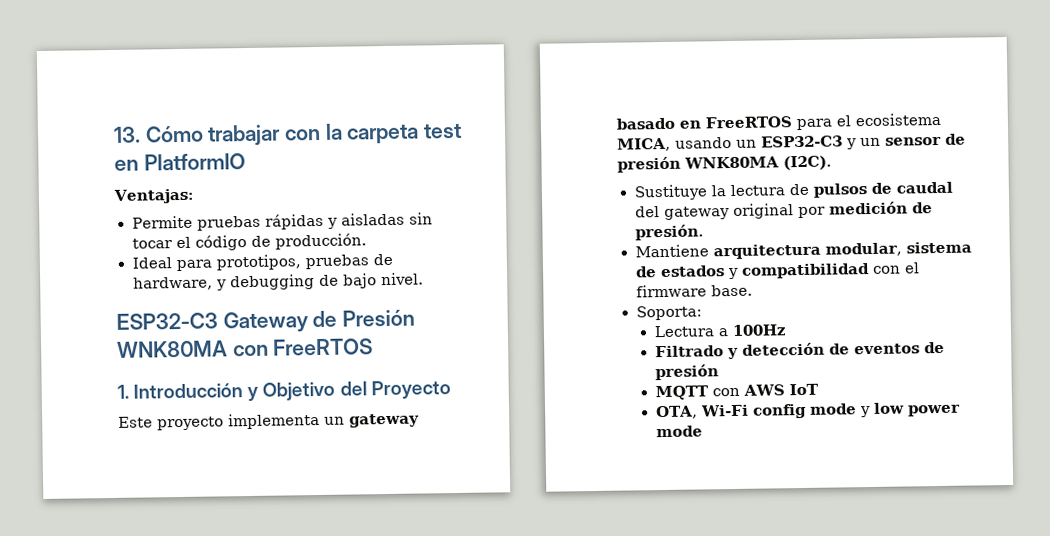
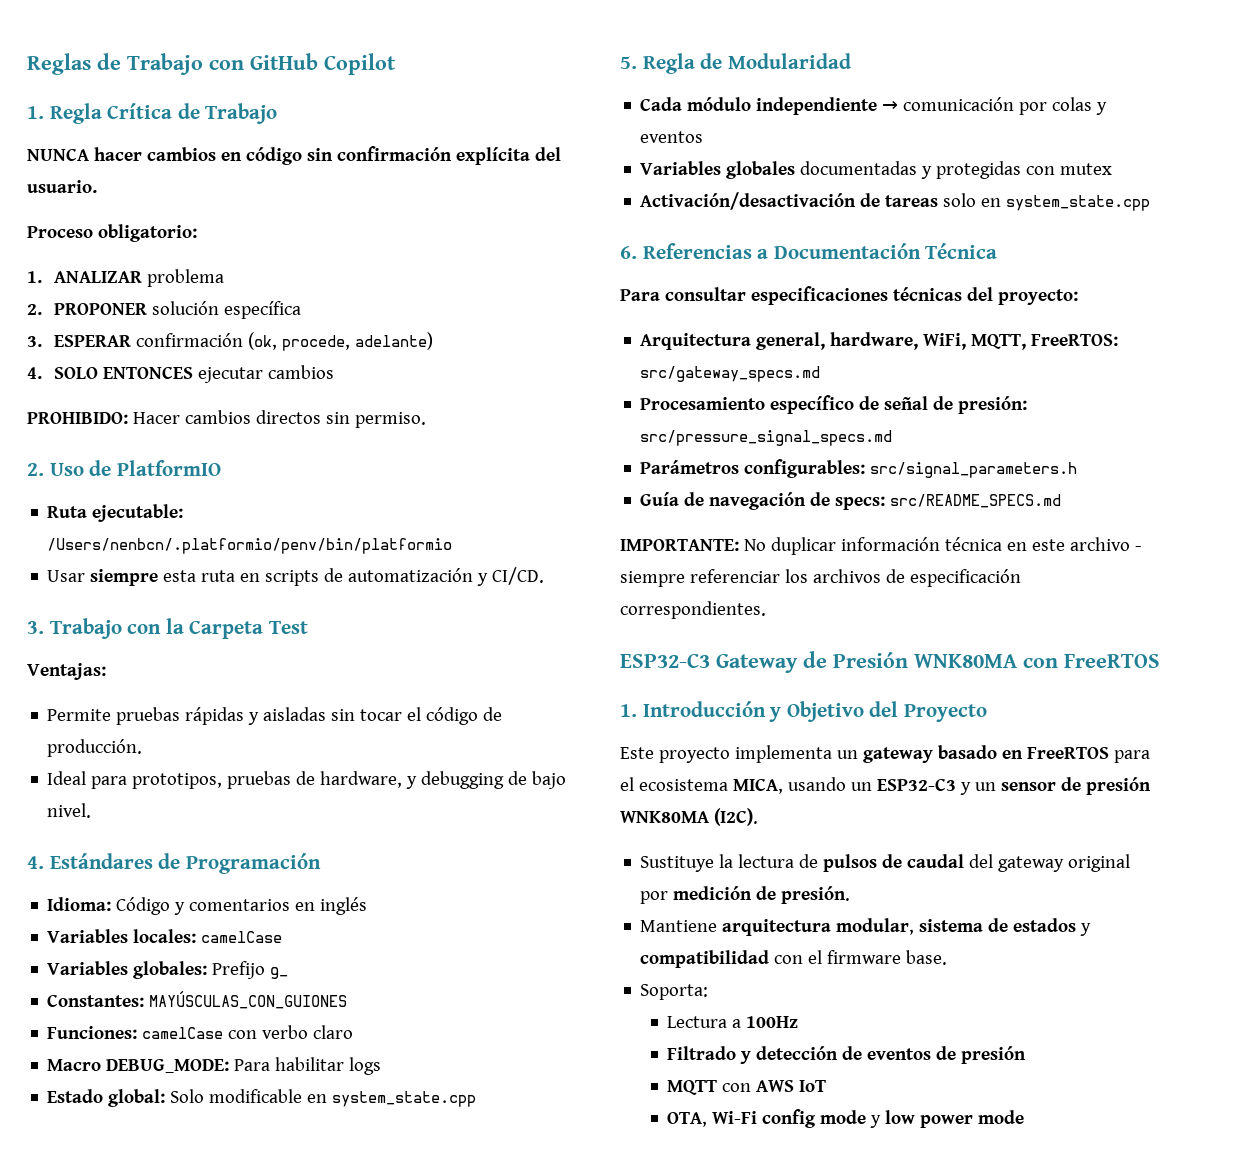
- 13. Cómo trabajar con la carpeta test en PlatformIO
+ Reglas de Trabajo con GitHub Copilot
+ 1. Regla Crítica de Trabajo
+ NUNCA hacer cambios en código sin confirmación explícita del usuario.
+ Proceso obligatorio:
+ 1. ANALIZAR problema
+ 2. PROPONER solución específica
+ 3. ESPERAR confirmación (ok, procede, adelante)
+ 4. SOLO ENTONCES ejecutar cambios
+ PROHIBIDO: Hacer cambios directos sin permiso.
+ 2. Uso de PlatformIO
+ Ruta ejecutable: /Users/nenbcn/.platformio/penv/bin/platformio
+ Usar siempre esta ruta en scripts de automatización y CI/CD.
+ 3. Trabajo con la Carpeta Test
+ 4. Estándares de Programación
+ Idioma: Código y comentarios en inglés
+ Variables locales: camelCase
+ Variables globales: Prefijo g_
+ Constantes: MAYÚSCULAS_CON_GUIONES
+ Funciones: camelCase con verbo claro
+ Macro DEBUG_MODE: Para habilitar logs
+ Estado global: Solo modificable en system_state.cpp
+ 5. Regla de Modularidad
+ Cada módulo independiente → comunicación por colas y eventos
+ Variables globales documentadas y protegidas con mutex
+ Activación/desactivación de tareas solo en system_state.cpp
+ 6. Referencias a Documentación Técnica
+ Para consultar especificaciones técnicas del proyecto:
+ Arquitectura general, hardware, WiFi, MQTT, FreeRTOS: src/gateway_specs.md
+ Procesamiento específico de señal de presión: src/pressure_signal_specs.md
+ Parámetros configurables: src/signal_parameters.h
+ Guía de navegación de specs: src/README_SPECS.md
+ IMPORTANTE: No duplicar información técnica en este archivo - siempre referenciar los archivos de especificación correspondientes.

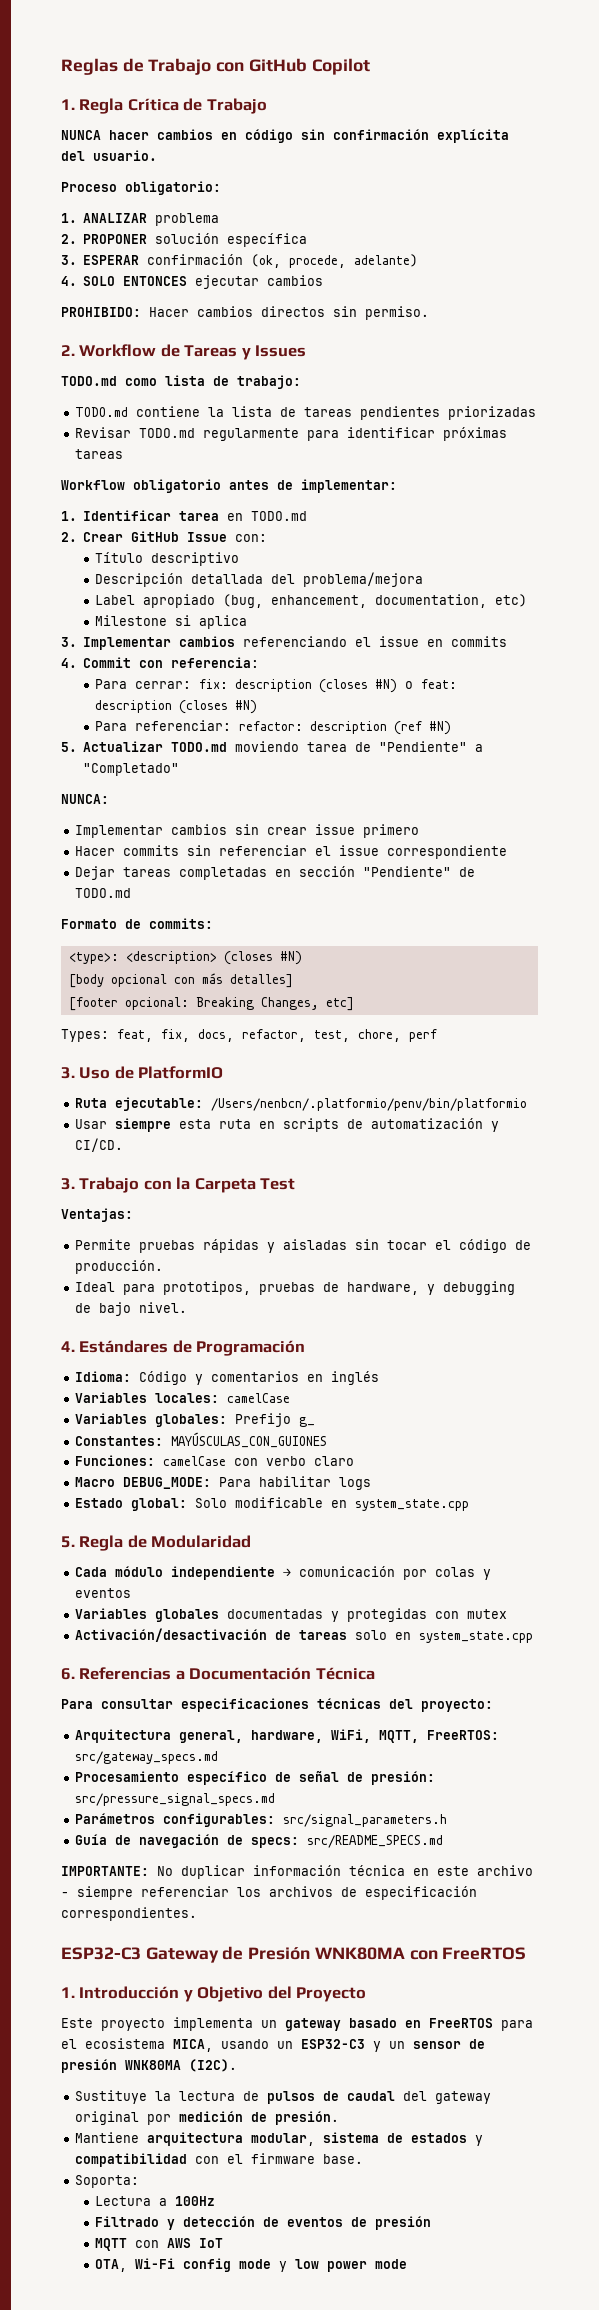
- 2. Uso de PlatformIO
+ 2. Workflow de Tareas y Issues
+ TODO.md como lista de trabajo:
+ TODO.md contiene la lista de tareas pendientes priorizadas
+ Revisar TODO.md regularmente para identificar próximas tareas
+ Workflow obligatorio antes de implementar:
+ 1. Identificar tarea en TODO.md
+ 2. Crear GitHub Issue con:
+ Título descriptivo
+ Descripción detallada del problema/mejora
+ Label apropiado (bug, enhancement, documentation, etc)
+ Milestone si aplica
+ 3. Implementar cambios referenciando el issue en commits
+ 4. Commit con referencia:
+ Para cerrar: fix: description (closes #N) o feat: description (closes #N)
+ Para referenciar: refactor: description (ref #N)
+ 5. Actualizar TODO.md moviendo tarea de "Pendiente" a "Completado"
+ NUNCA:
+ Implementar cambios sin crear issue primero
+ Hacer commits sin referenciar el issue correspondiente
+ Dejar tareas completadas en sección "Pendiente" de TODO.md
+ Formato de commits:
+ <type>: <description> (closes #N)
+ [body opcional con más detalles]
+ [footer opcional: Breaking Changes, etc]
+ Types: feat, fix, docs, refactor, test, chore, perf
+ 3. Uso de PlatformIO

